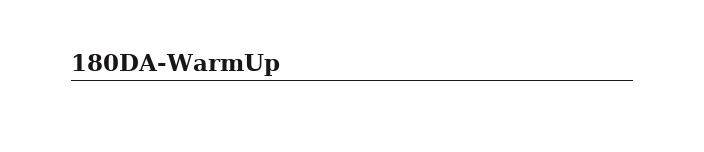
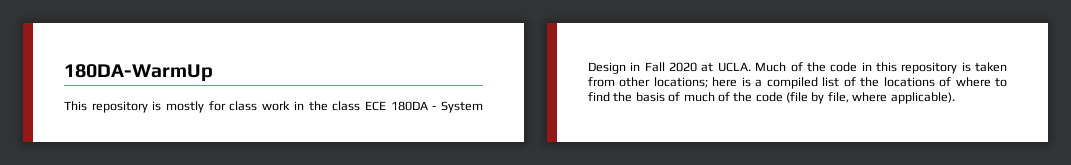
+ This repository is mostly for class work in the class ECE 180DA - System Design in Fall 2020 at UCLA. Much of the code in this repository is taken from other locations; here is a compiled list of the locations of where to find the basis of much of the code (file by file, where applicable).

